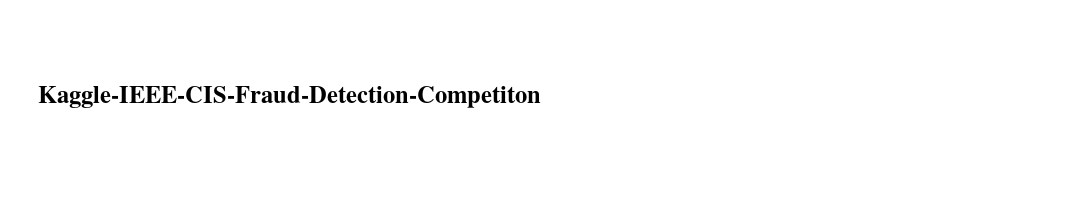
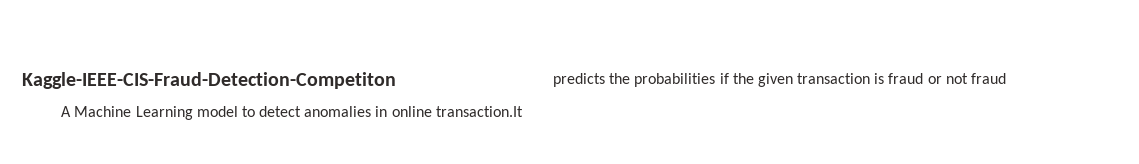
+ A Machine Learning model to detect anomalies in online transaction.It predicts the probabilities if the given transaction is fraud or not fraud

